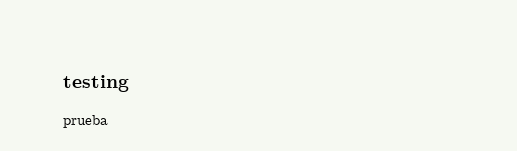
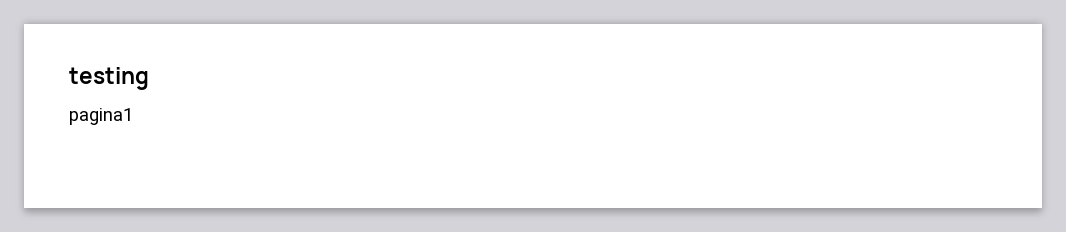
- prueba
+ pagina1

